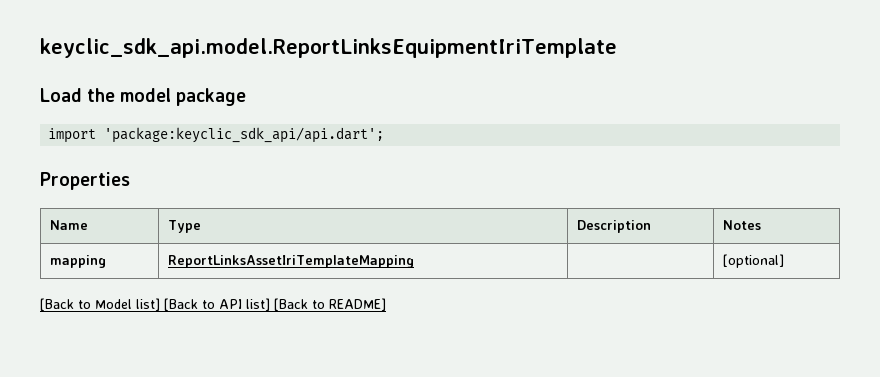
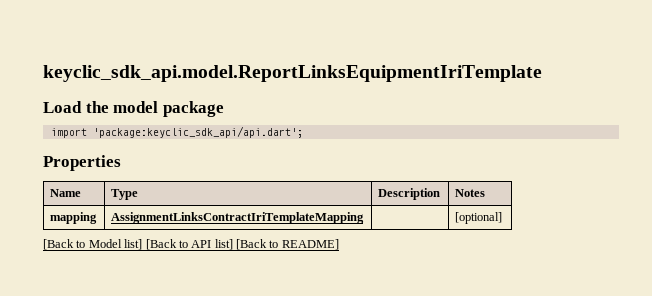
- mapping | ReportLinksAssetIriTemplateMapping | | [optional]
+ mapping | AssignmentLinksContractIriTemplateMapping | | [optional]

